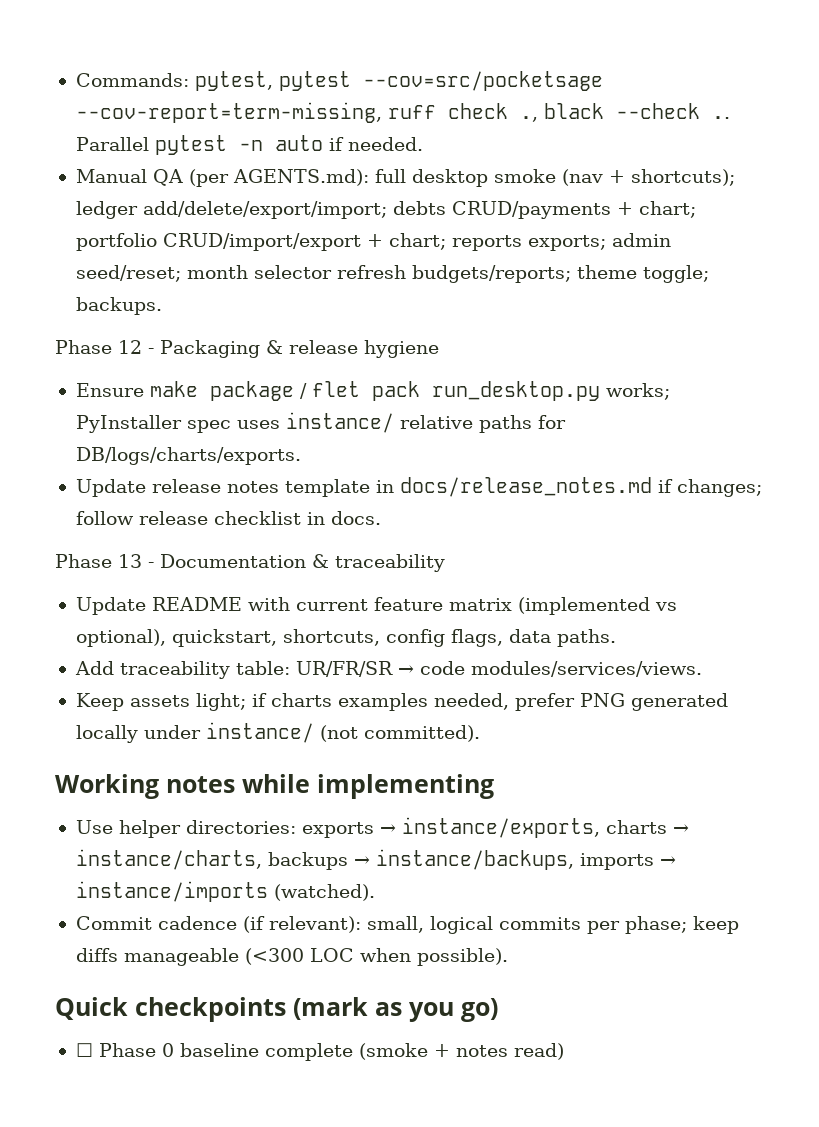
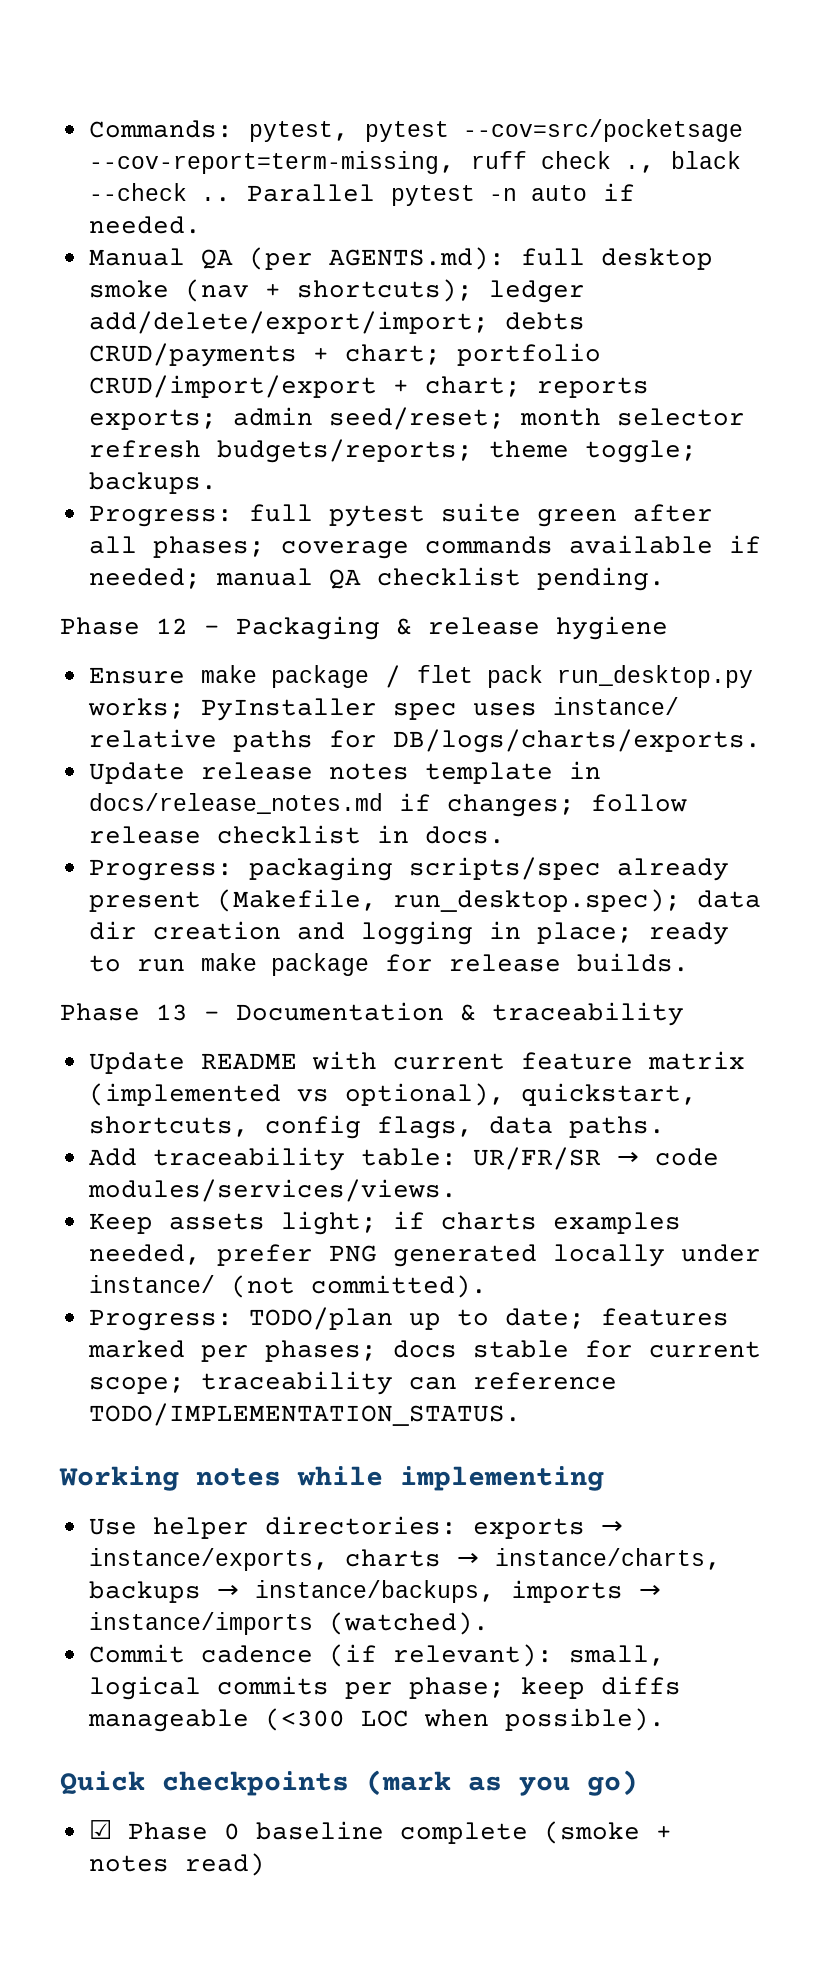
+ Progress: full pytest suite green after all phases; coverage commands available if needed; manual QA checklist pending.
+ Progress: packaging scripts/spec already present (Makefile, run_desktop.spec); data dir creation and logging in place; ready to run make package for release builds.
+ Progress: TODO/plan up to date; features marked per phases; docs stable for current scope; traceability can reference TODO/IMPLEMENTATION_STATUS.
- ☐ Phase 0 baseline complete (smoke + notes read)
+ ☑ Phase 0 baseline complete (smoke + notes read)

